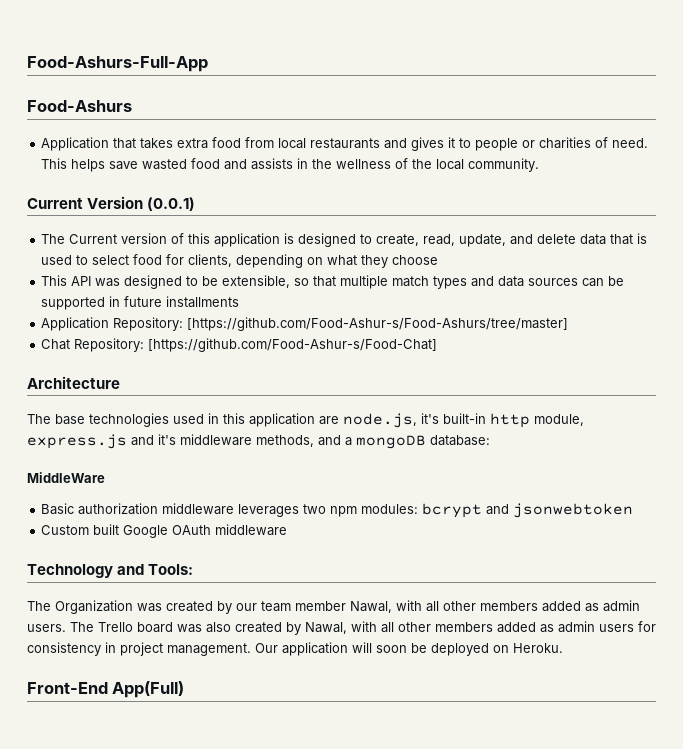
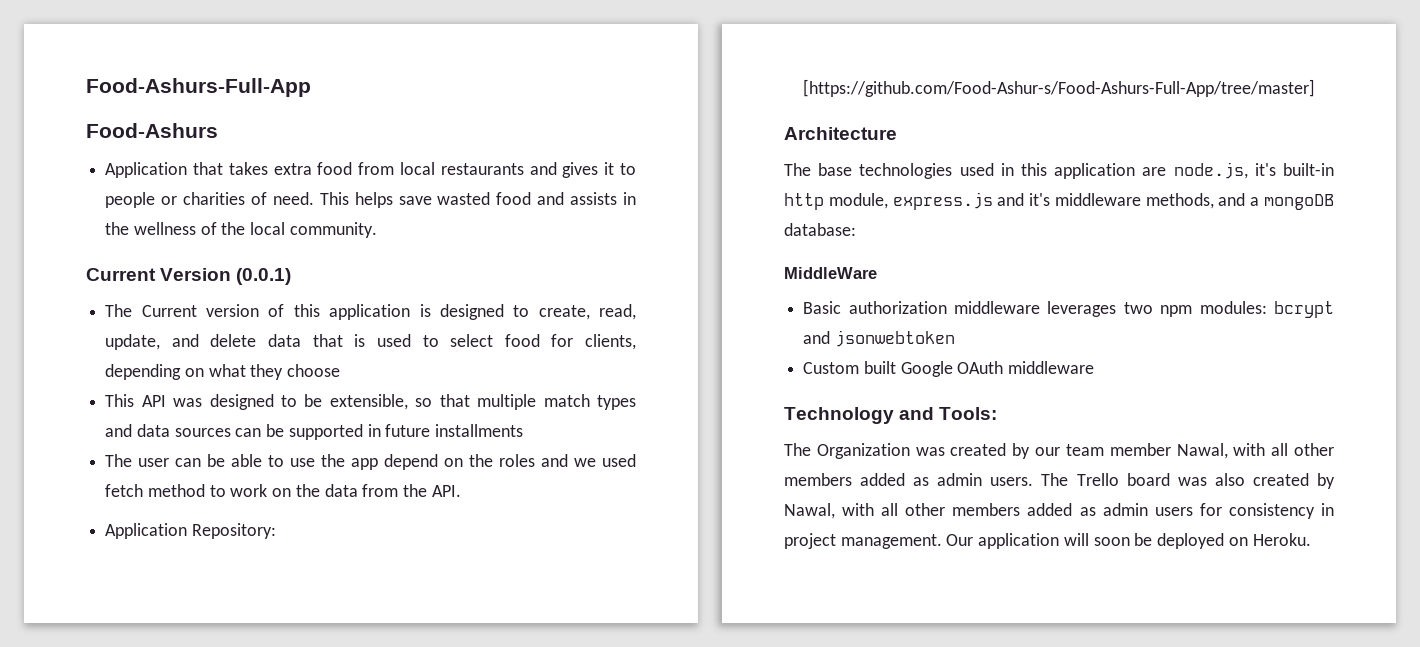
- Application Repository: [https://github.com/Food-Ashur-s/Food-Ashurs/tree/master]
- Chat Repository: [https://github.com/Food-Ashur-s/Food-Chat]
+ The user can be able to use the app depend on the roles and we used fetch method to work on the data from the API.
+ Application Repository: [https://github.com/Food-Ashur-s/Food-Ashurs-Full-App/tree/master]
- Front-End App(Full)

